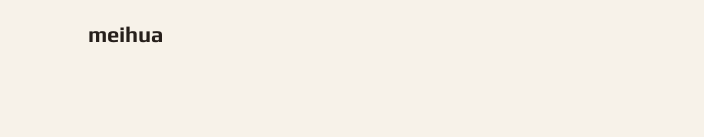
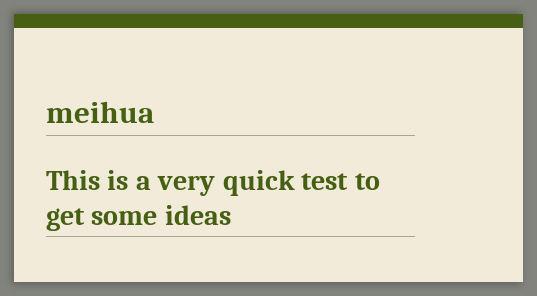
+ This is a very quick test to get some ideas

